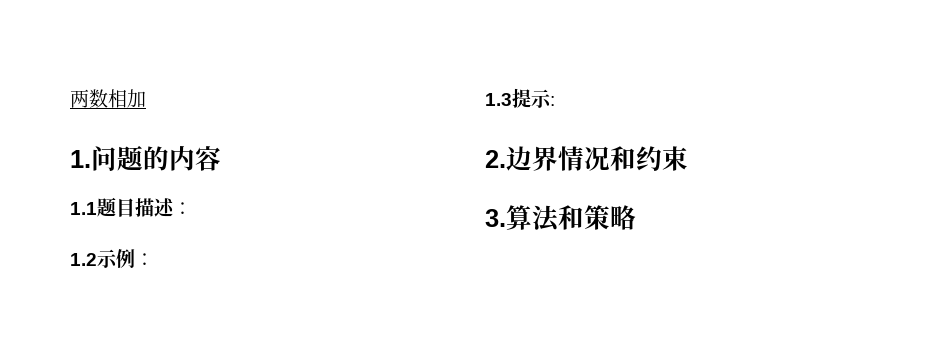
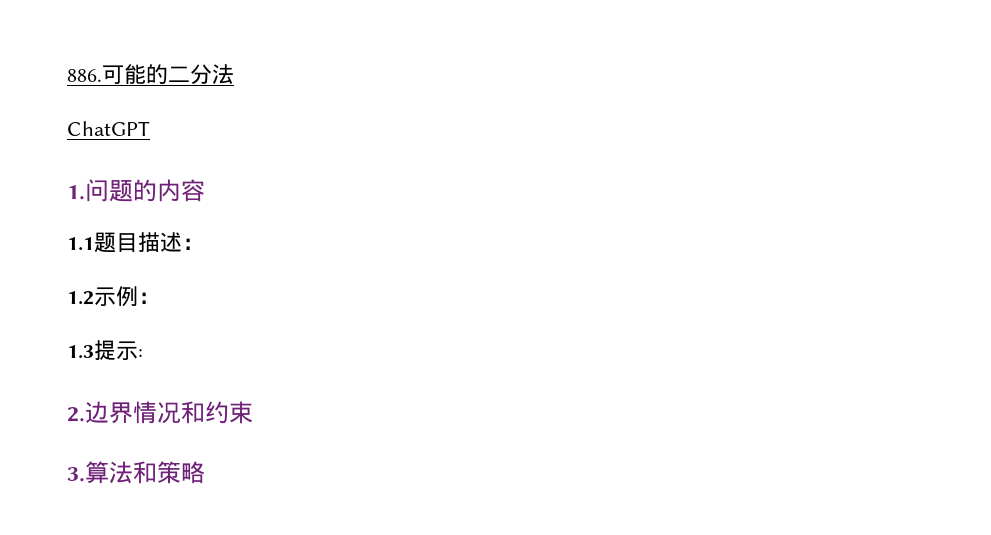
- 两数相加
+ 886.可能的二分法
+ ChatGPT

